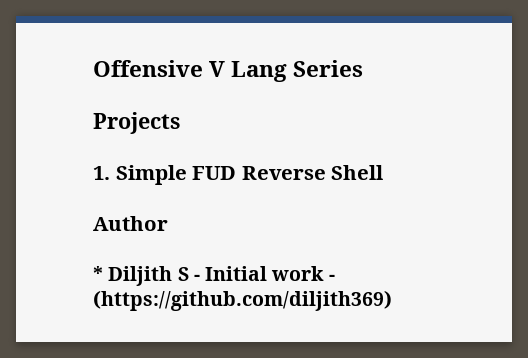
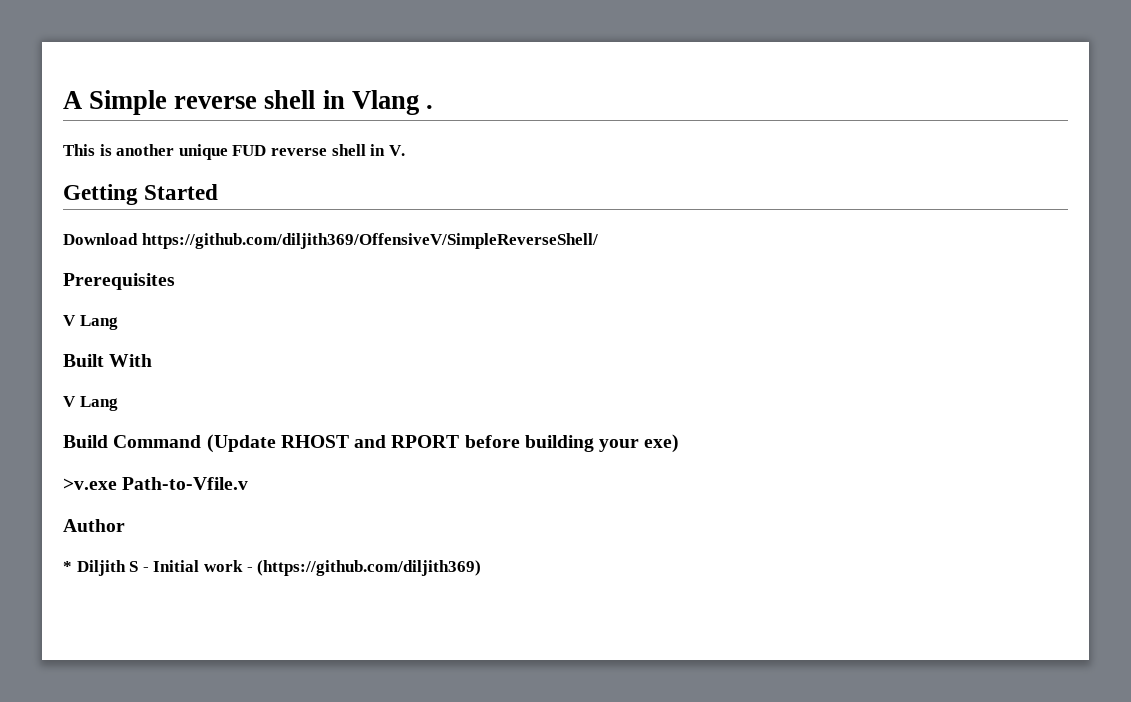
- Offensive V Lang Series
- Projects
- 1. Simple FUD Reverse Shell
+ A Simple reverse shell in Vlang .
+ This is another unique FUD reverse shell in V.
+ Getting Started
+ Download https://github.com/diljith369/OffensiveV/SimpleReverseShell/
+ Prerequisites
+ V Lang
+ Built With
+ V Lang
+ Build Command (Update RHOST and RPORT before building your exe)
+ >v.exe Path-to-Vfile.v

